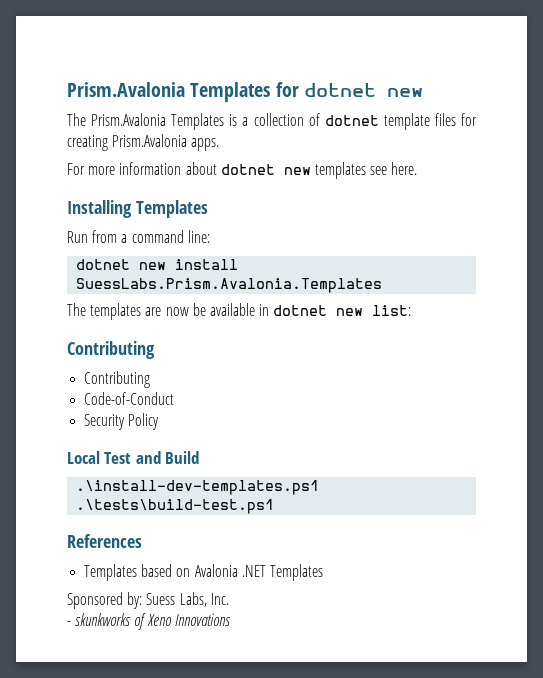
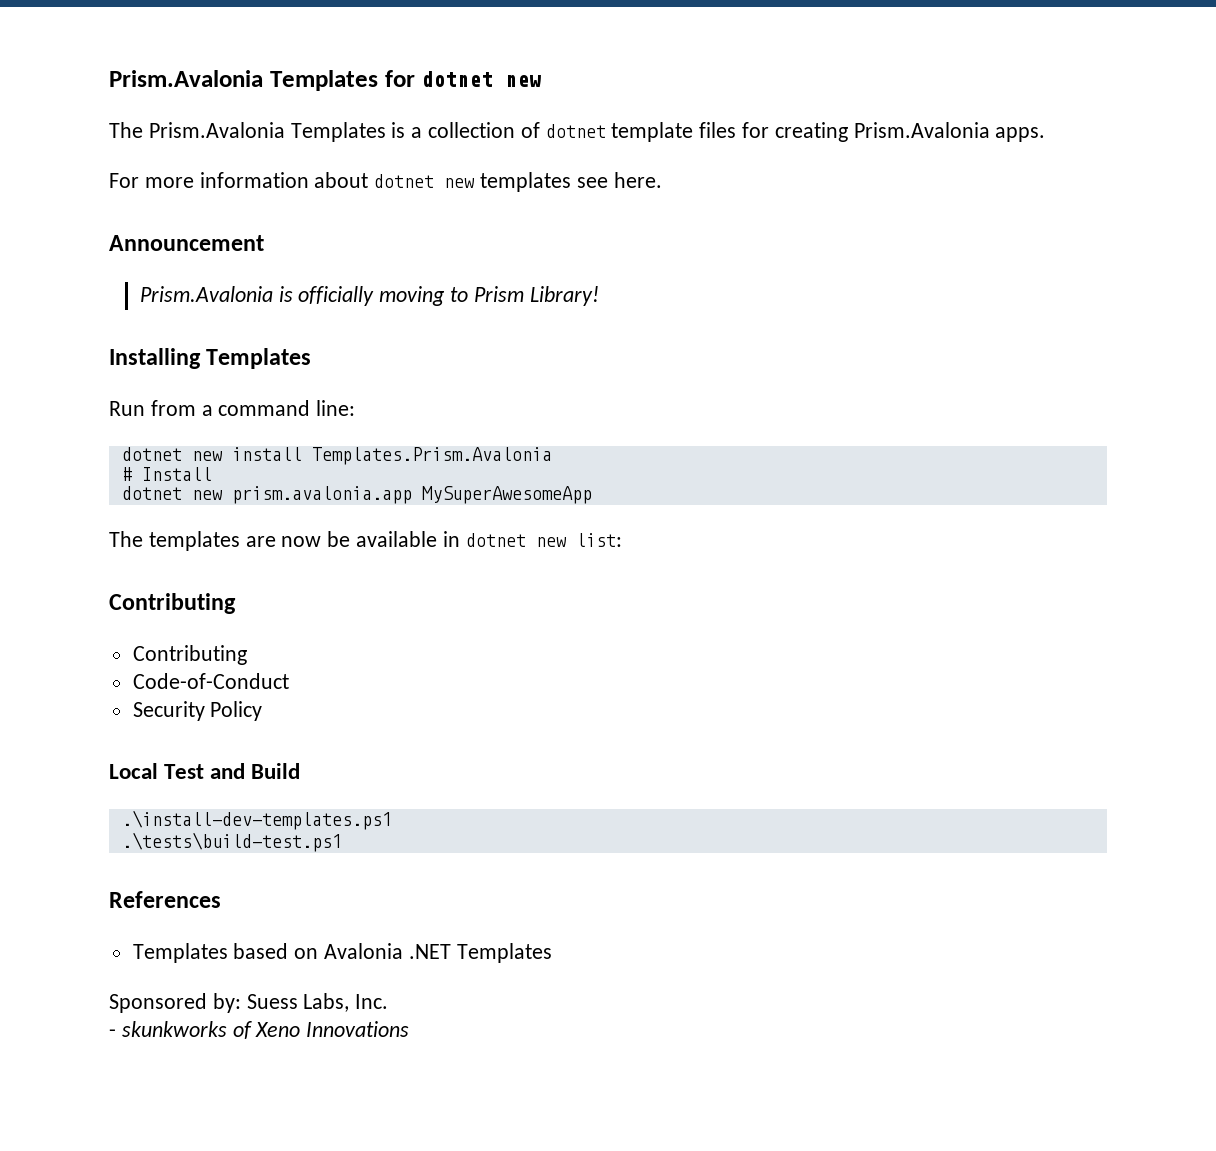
+ Announcement
+ Prism.Avalonia is officially moving to Prism Library!
- dotnet new install SuessLabs.Prism.Avalonia.Templates
+ dotnet new install Templates.Prism.Avalonia
+ # Install
+ dotnet new prism.avalonia.app MySuperAwesomeApp

